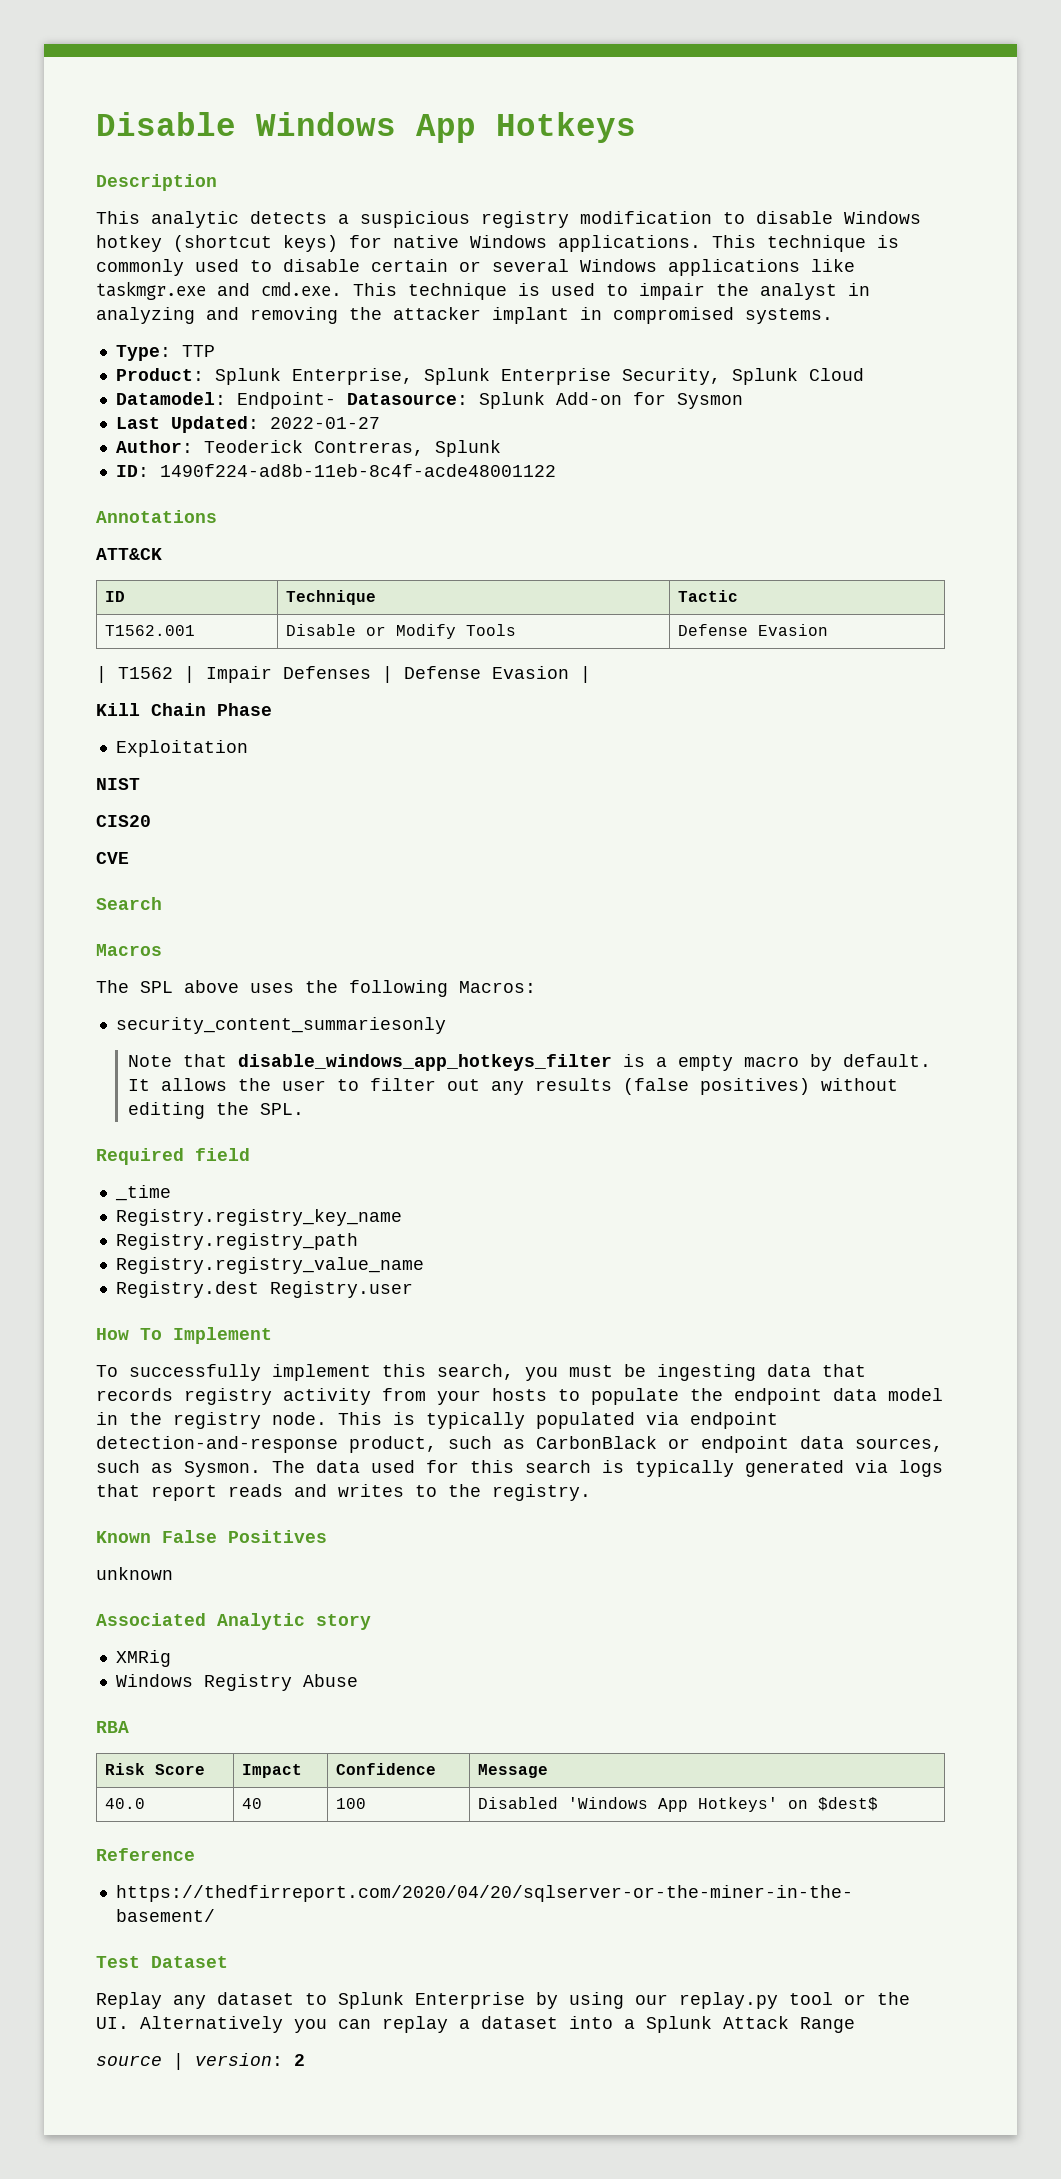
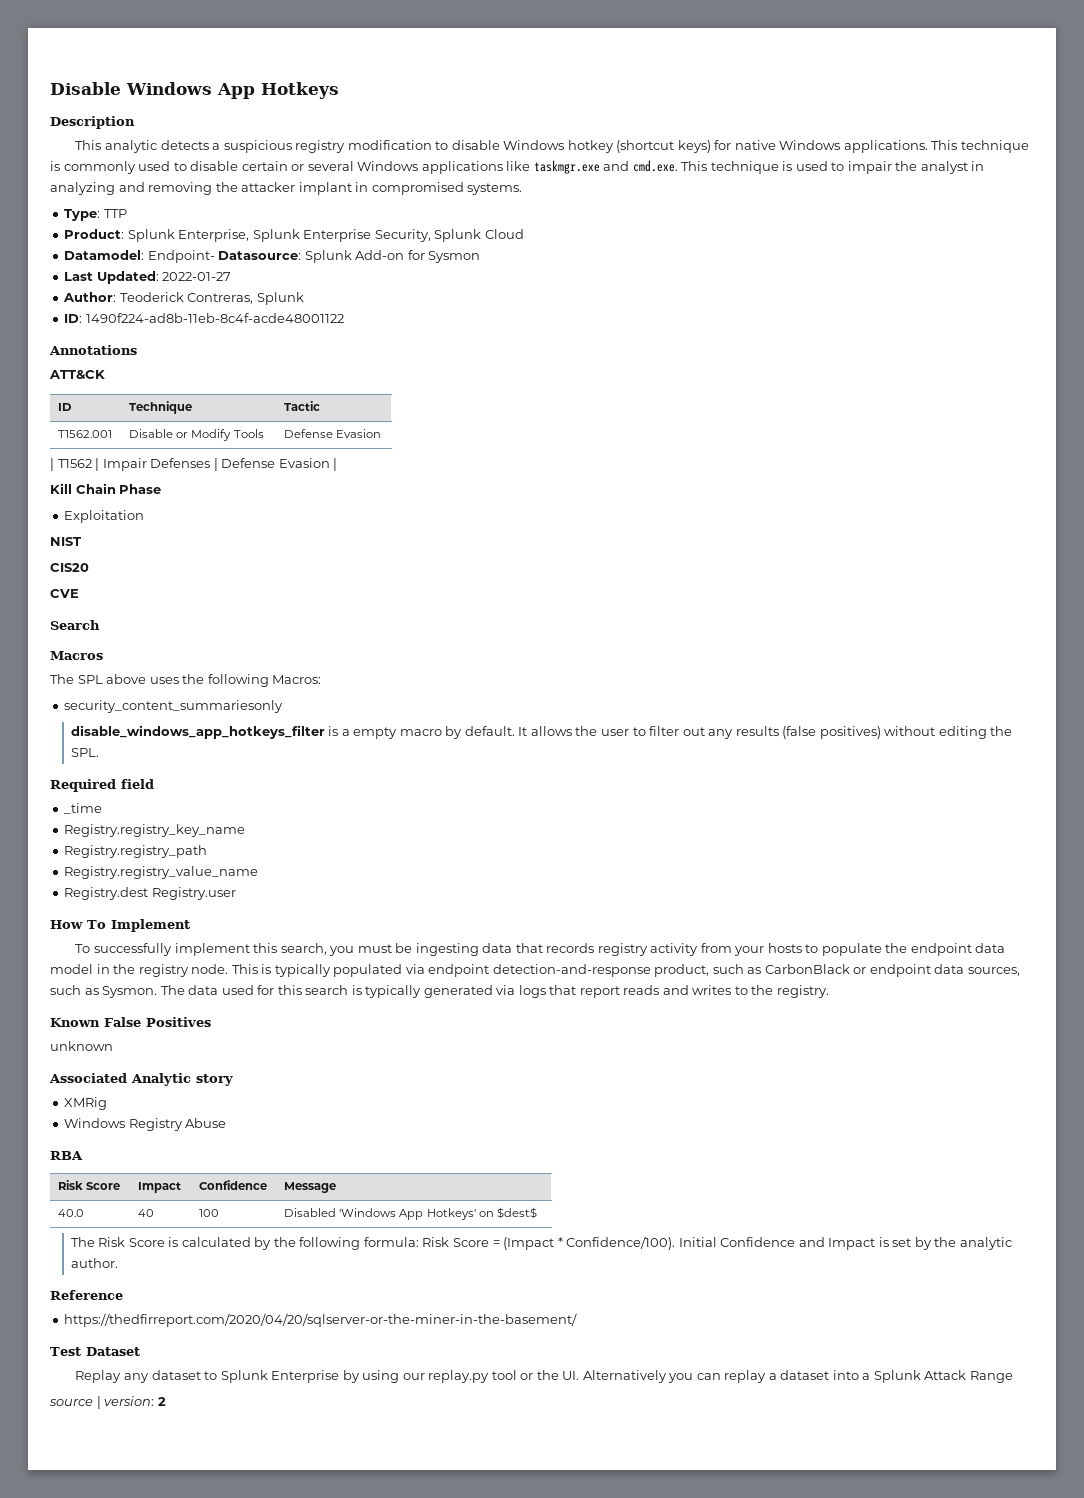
- Note that disable_windows_app_hotkeys_filter is a empty macro by default.
+ disable_windows_app_hotkeys_filter is a empty macro by default.
+ The Risk Score is calculated by the following formula: Risk Score = (Impact * Confidence/100). Initial Confidence and Impact is set by the analytic author.

